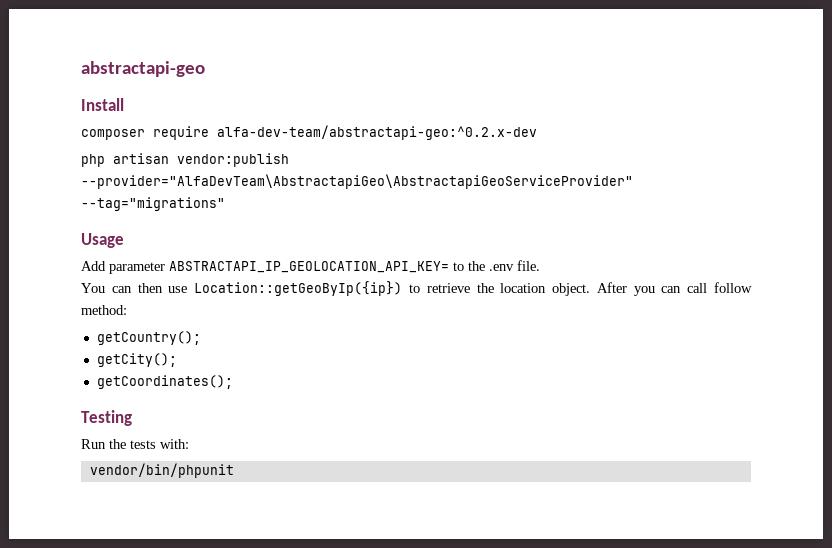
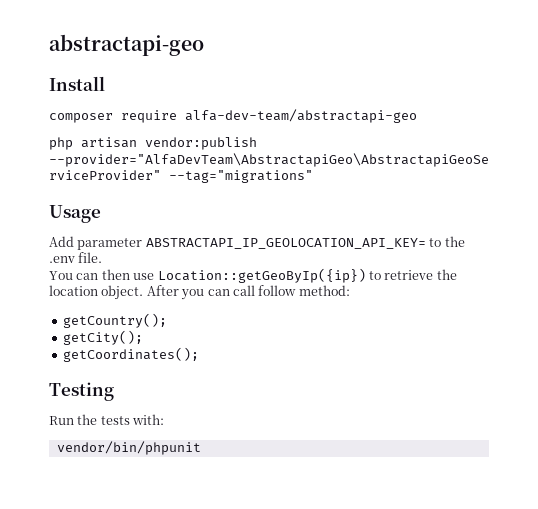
- composer require alfa-dev-team/abstractapi-geo:^0.2.x-dev
+ composer require alfa-dev-team/abstractapi-geo

